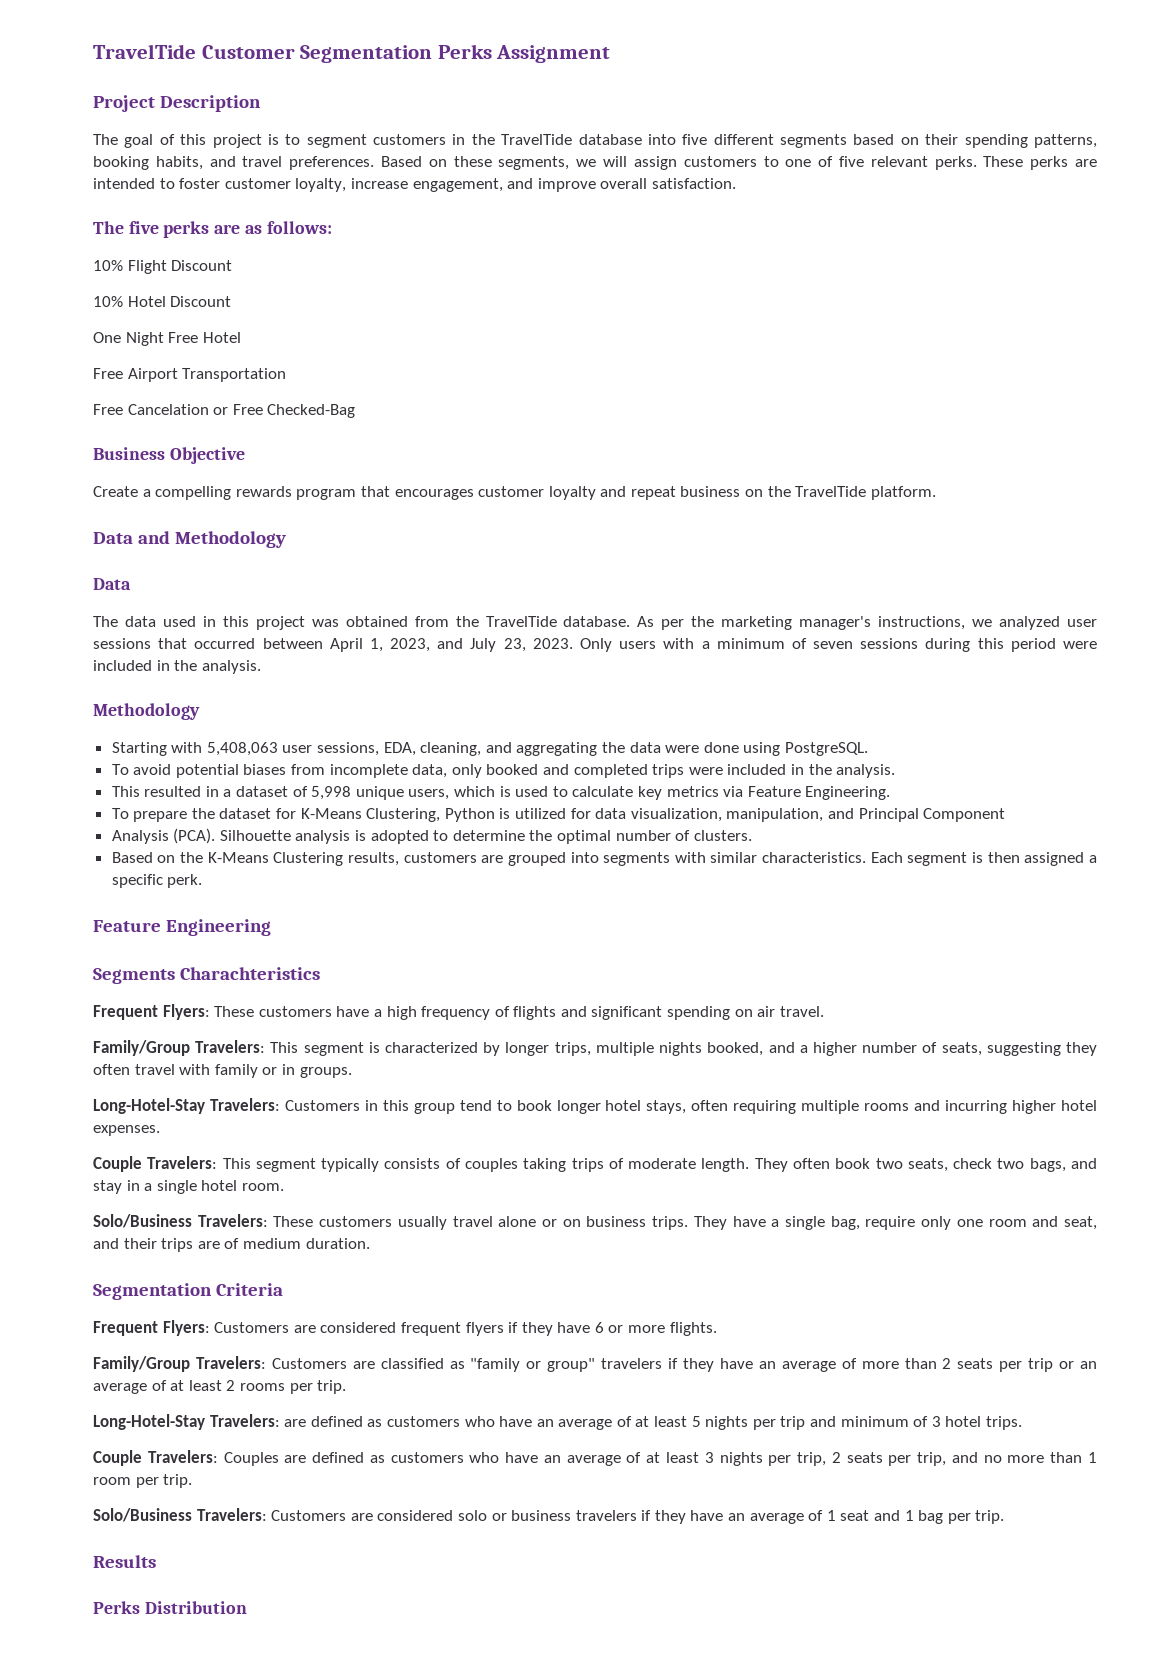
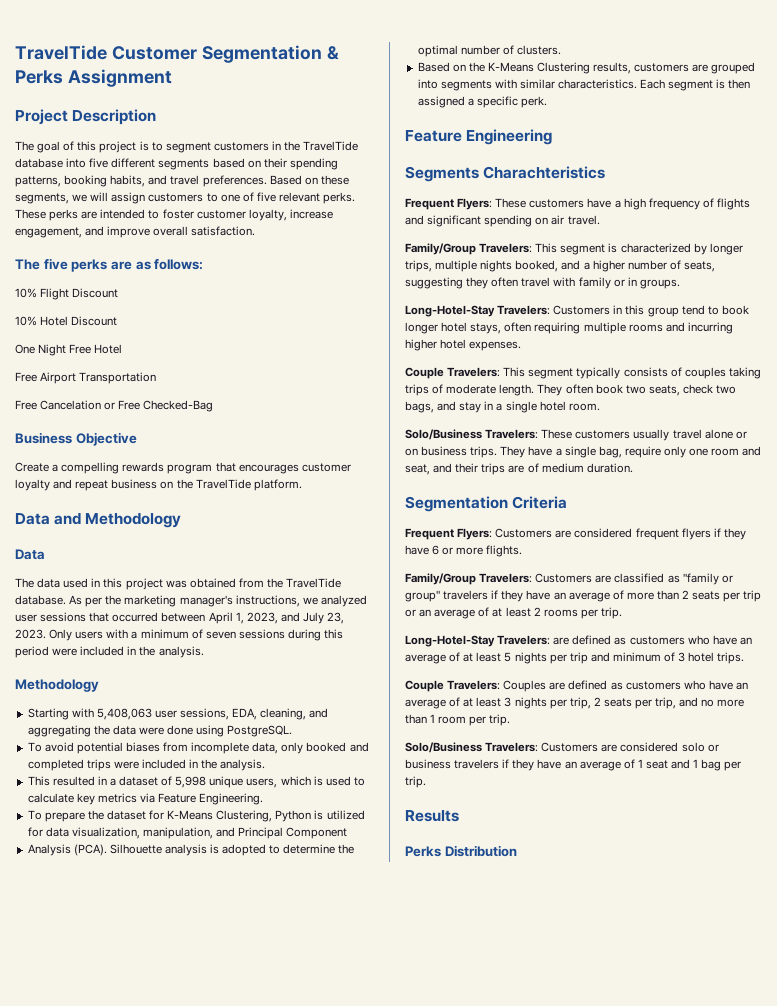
- TravelTide Customer Segmentation Perks Assignment
+ TravelTide Customer Segmentation & Perks Assignment

